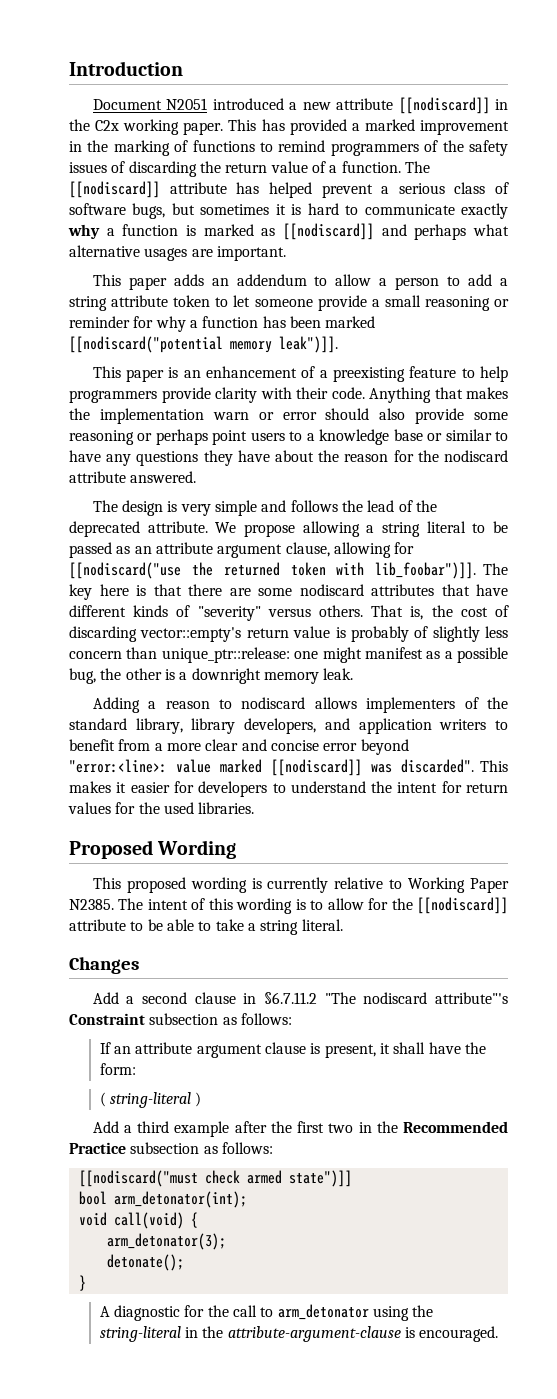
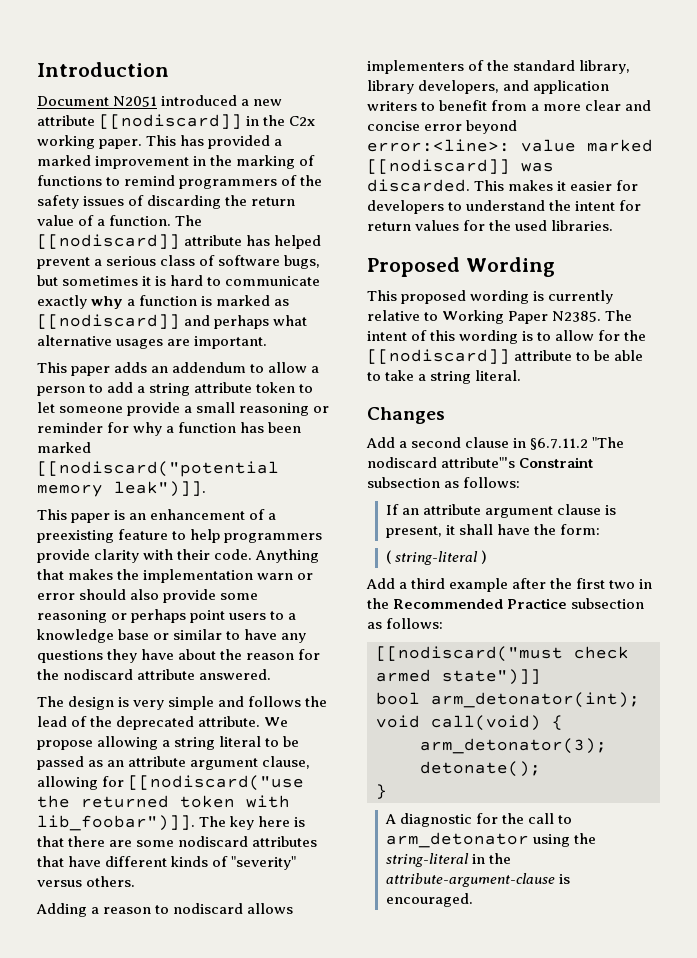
- That is, the cost of discarding vector::empty's return value is probably of slightly less concern than unique_ptr::release: one might manifest as a possible bug, the other is a downright memory leak.
- Adding a reason to nodiscard allows implementers of the standard library, library developers, and application writers to benefit from a more clear and concise error beyond "error:<line>: value marked [[nodiscard]] was discarded".
+ Adding a reason to nodiscard allows implementers of the standard library, library developers, and application writers to benefit from a more clear and concise error beyond error:<line>: value marked [[nodiscard]] was discarded.

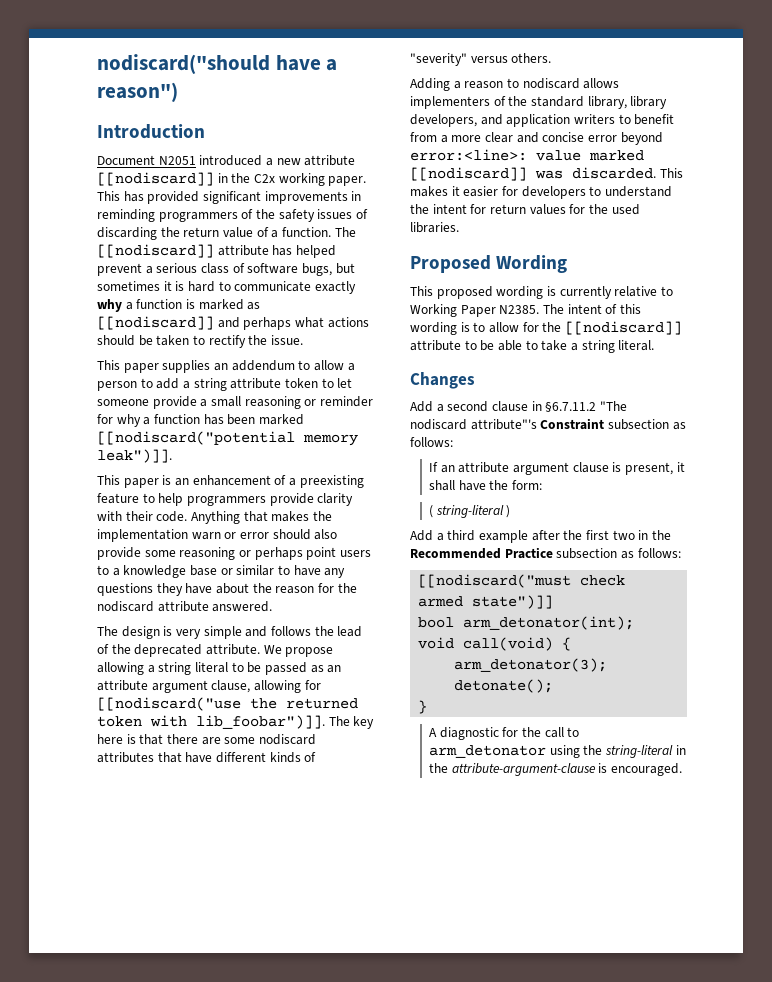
+ nodiscard("should have a reason")
- This has provided a marked improvement in the marking of functions to remind programmers of the safety issues of discarding the return value of a function.
+ This has provided significant improvements in reminding programmers of the safety issues of discarding the return value of a function.
- The [[nodiscard]] attribute has helped prevent a serious class of software bugs, but sometimes it is hard to communicate exactly why a function is marked as [[nodiscard]] and perhaps what alternative usages are important.
- This paper adds an addendum to allow a person to add a string attribute token to let someone provide a small reasoning or reminder for why a function has been marked [[nodiscard("potential memory leak")]].
+ The [[nodiscard]] attribute has helped prevent a serious class of software bugs, but sometimes it is hard to communicate exactly why a function is marked as [[nodiscard]] and perhaps what actions should be taken to rectify the issue.
+ This paper supplies an addendum to allow a person to add a string attribute token to let someone provide a small reasoning or reminder for why a function has been marked [[nodiscard("potential memory leak")]].

